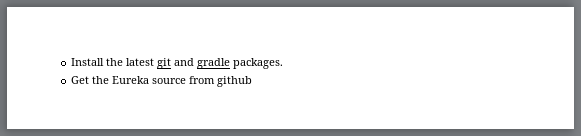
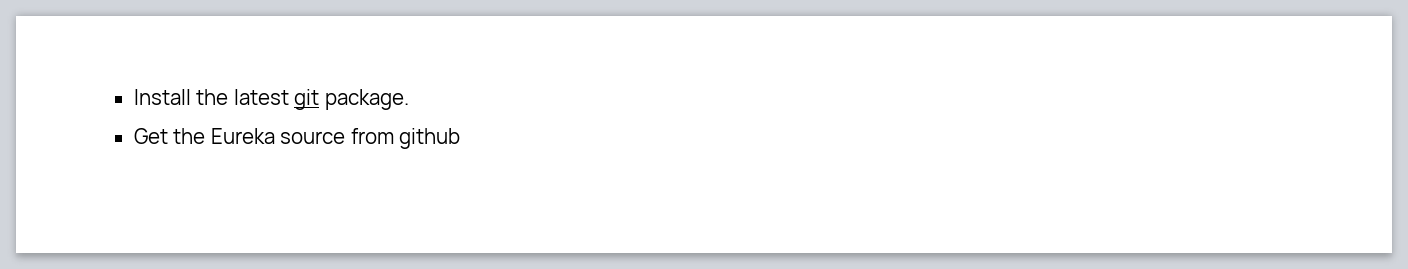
- Install the latest git and gradle packages.
+ Install the latest git package.

